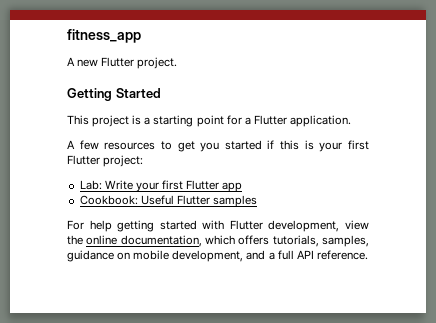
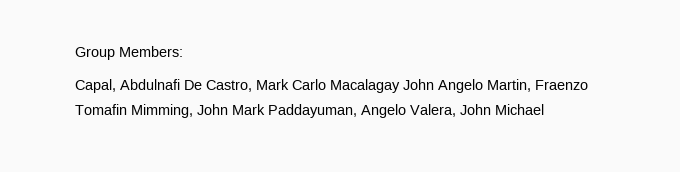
- fitness_app
- A new Flutter project.
- Getting Started
- This project is a starting point for a Flutter application.
- A few resources to get you started if this is your first Flutter project:
- Lab: Write your first Flutter app
- Cookbook: Useful Flutter samples
- For help getting started with Flutter development, view the online documentation, which offers tutorials, samples, guidance on mobile development, and a full API reference.
+ Group Members:
+ Capal, Abdulnafi De Castro, Mark Carlo Macalagay John Angelo Martin, Fraenzo Tomafin Mimming, John Mark Paddayuman, Angelo Valera, John Michael

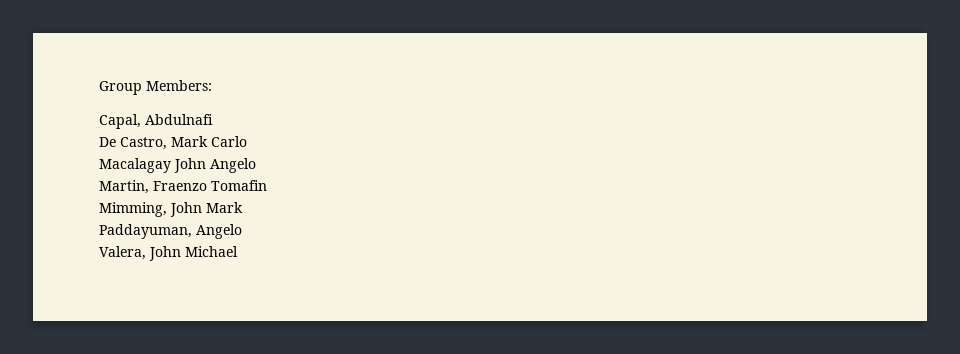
- Capal, Abdulnafi De Castro, Mark Carlo Macalagay John Angelo Martin, Fraenzo Tomafin Mimming, John Mark Paddayuman, Angelo Valera, John Michael
+ Capal, Abdulnafi
+ De Castro, Mark Carlo
+ Macalagay John Angelo
+ Martin, Fraenzo Tomafin
+ Mimming, John Mark
+ Paddayuman, Angelo
+ Valera, John Michael

